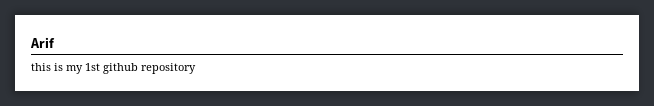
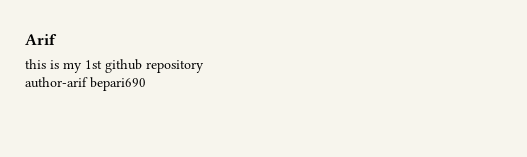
+ author-arif bepari690

